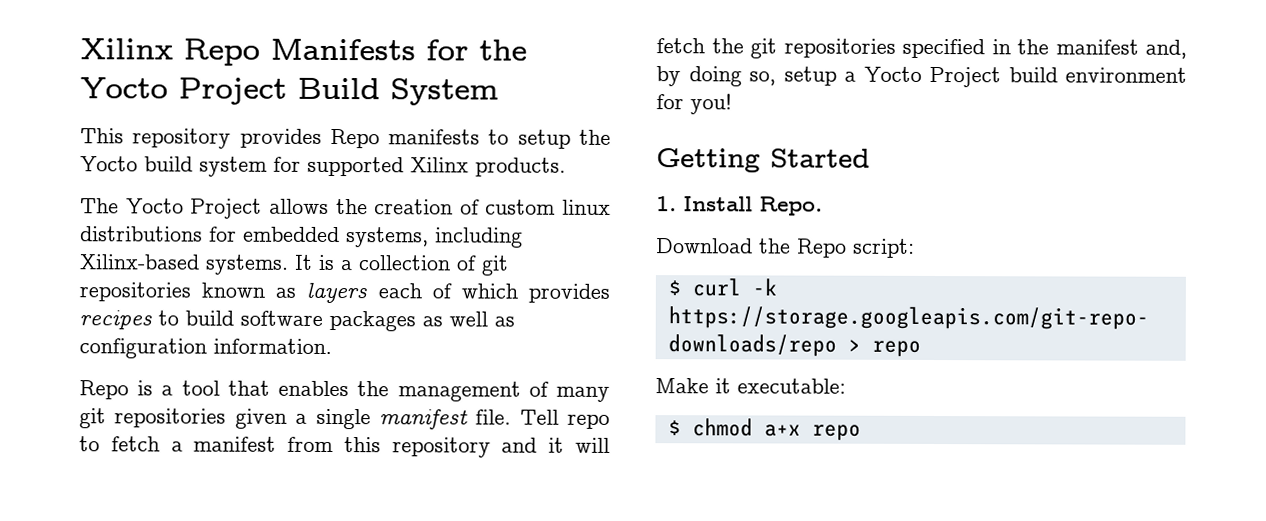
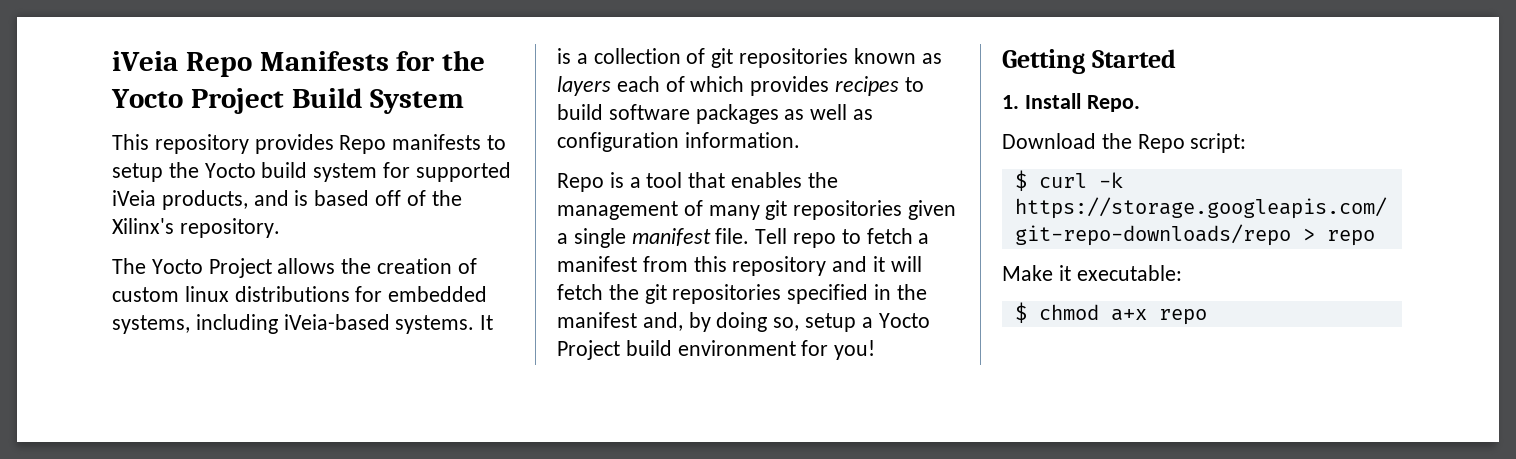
- Xilinx Repo Manifests for the Yocto Project Build System
+ iVeia Repo Manifests for the Yocto Project Build System
- This repository provides Repo manifests to setup the Yocto build system for supported Xilinx products.
+ This repository provides Repo manifests to setup the Yocto build system for supported iVeia products, and is based off of the Xilinx's repository.
- The Yocto Project allows the creation of custom linux distributions for embedded systems, including Xilinx-based systems.
+ The Yocto Project allows the creation of custom linux distributions for embedded systems, including iVeia-based systems.

